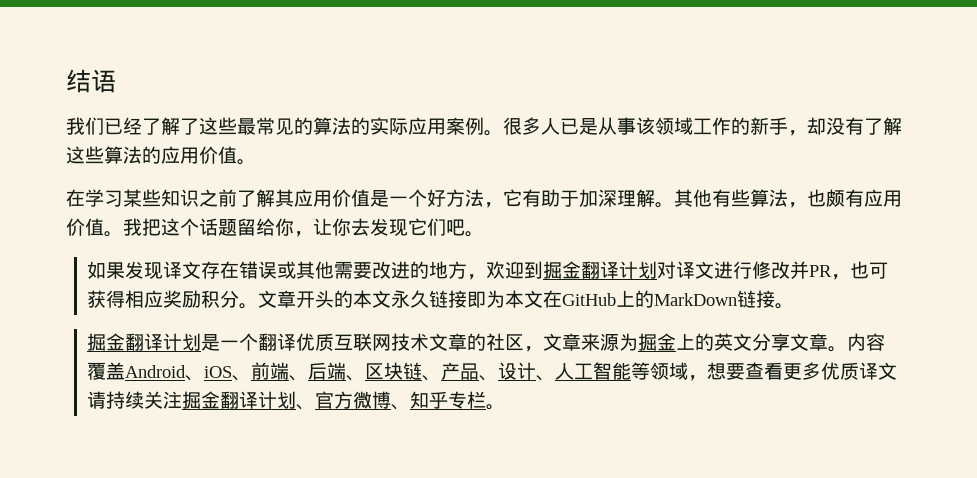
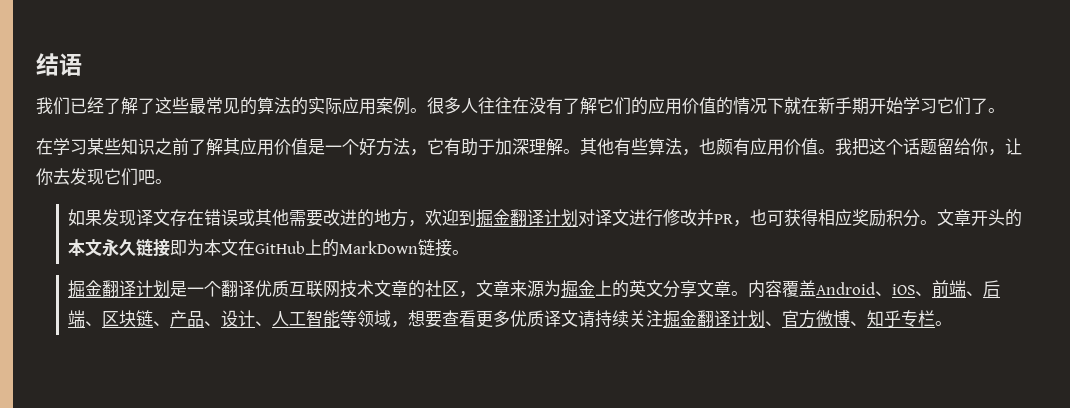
- 很多人已是从事该领域工作的新手，却没有了解这些算法的应用价值。
+ 很多人往往在没有了解它们的应用价值的情况下就在新手期开始学习它们了。

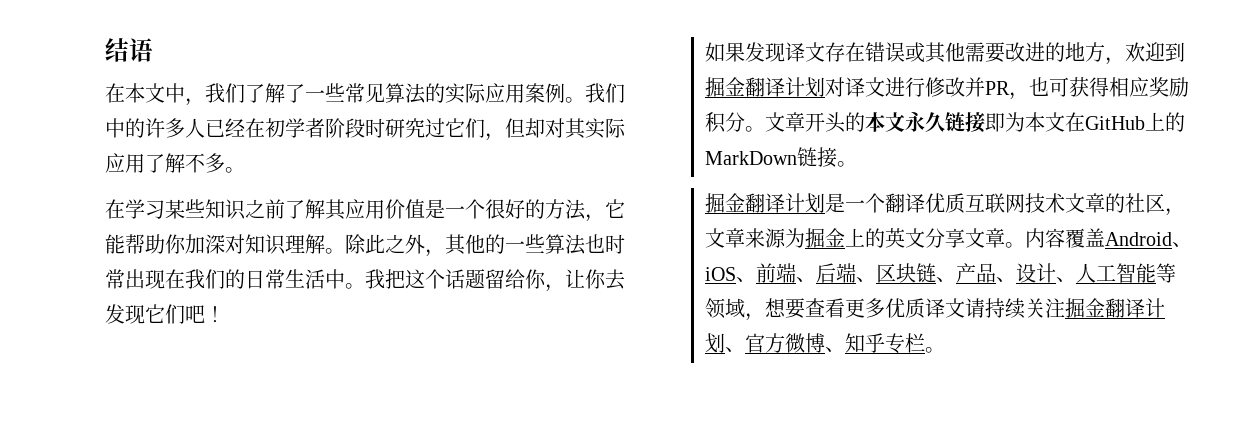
- 我们已经了解了这些最常见的算法的实际应用案例。
+ 在本文中，我们了解了一些常见算法的实际应用案例。
- 很多人往往在没有了解它们的应用价值的情况下就在新手期开始学习它们了。
+ 我们中的许多人已经在初学者阶段时研究过它们，但却对其实际应用了解不多。
- 在学习某些知识之前了解其应用价值是一个好方法，它有助于加深理解。其他有些算法，也颇有应用价值。
+ 在学习某些知识之前了解其应用价值是一个很好的方法，它能帮助你加深对知识理解。除此之外，其他的一些算法也时常出现在我们的日常生活中。
- 我把这个话题留给你，让你去发现它们吧。
+ 我把这个话题留给你，让你去发现它们吧！

